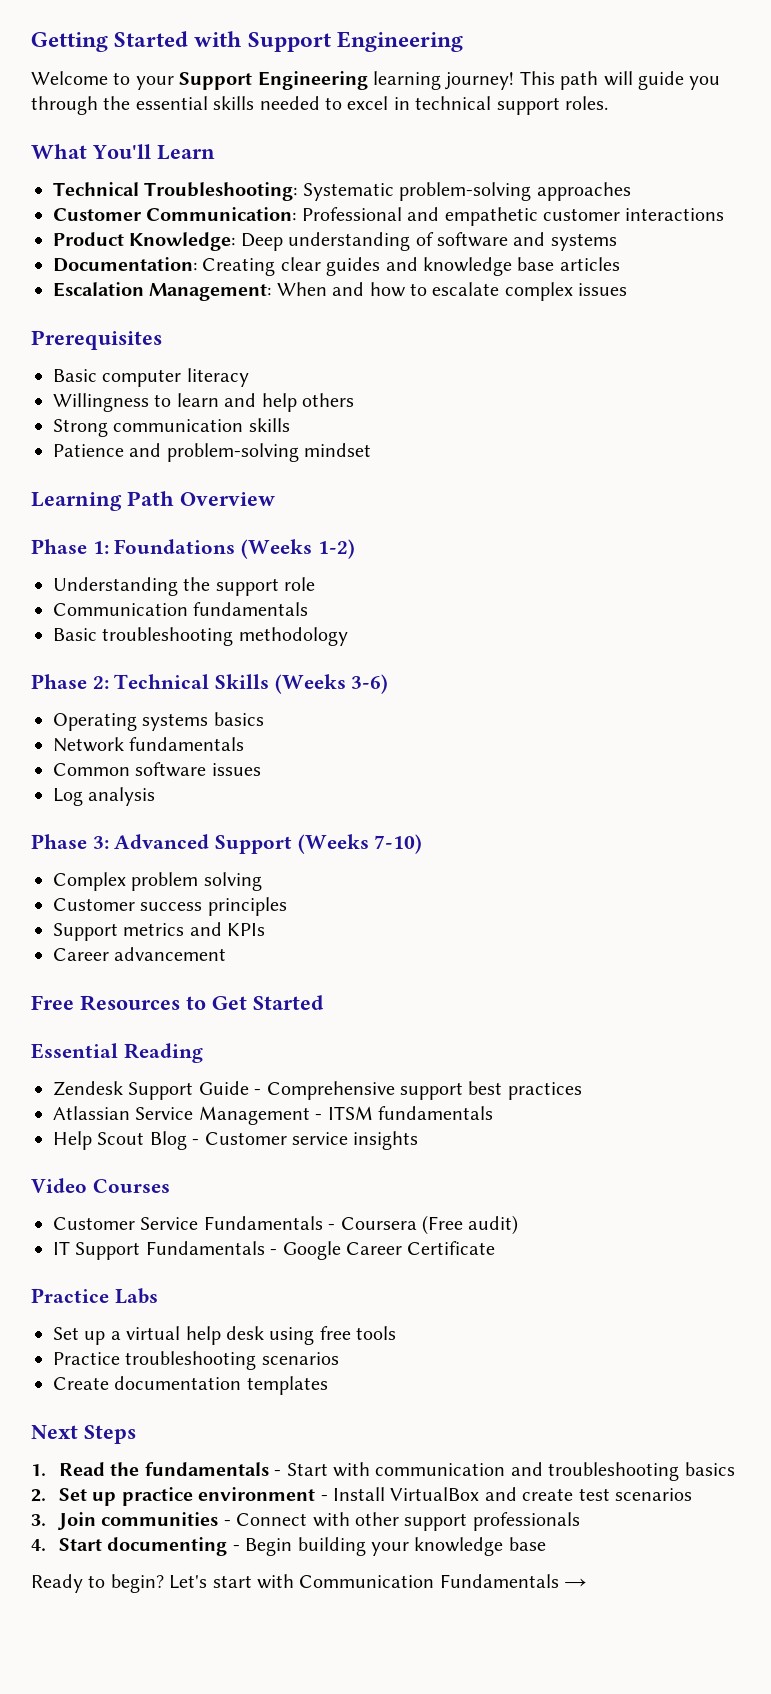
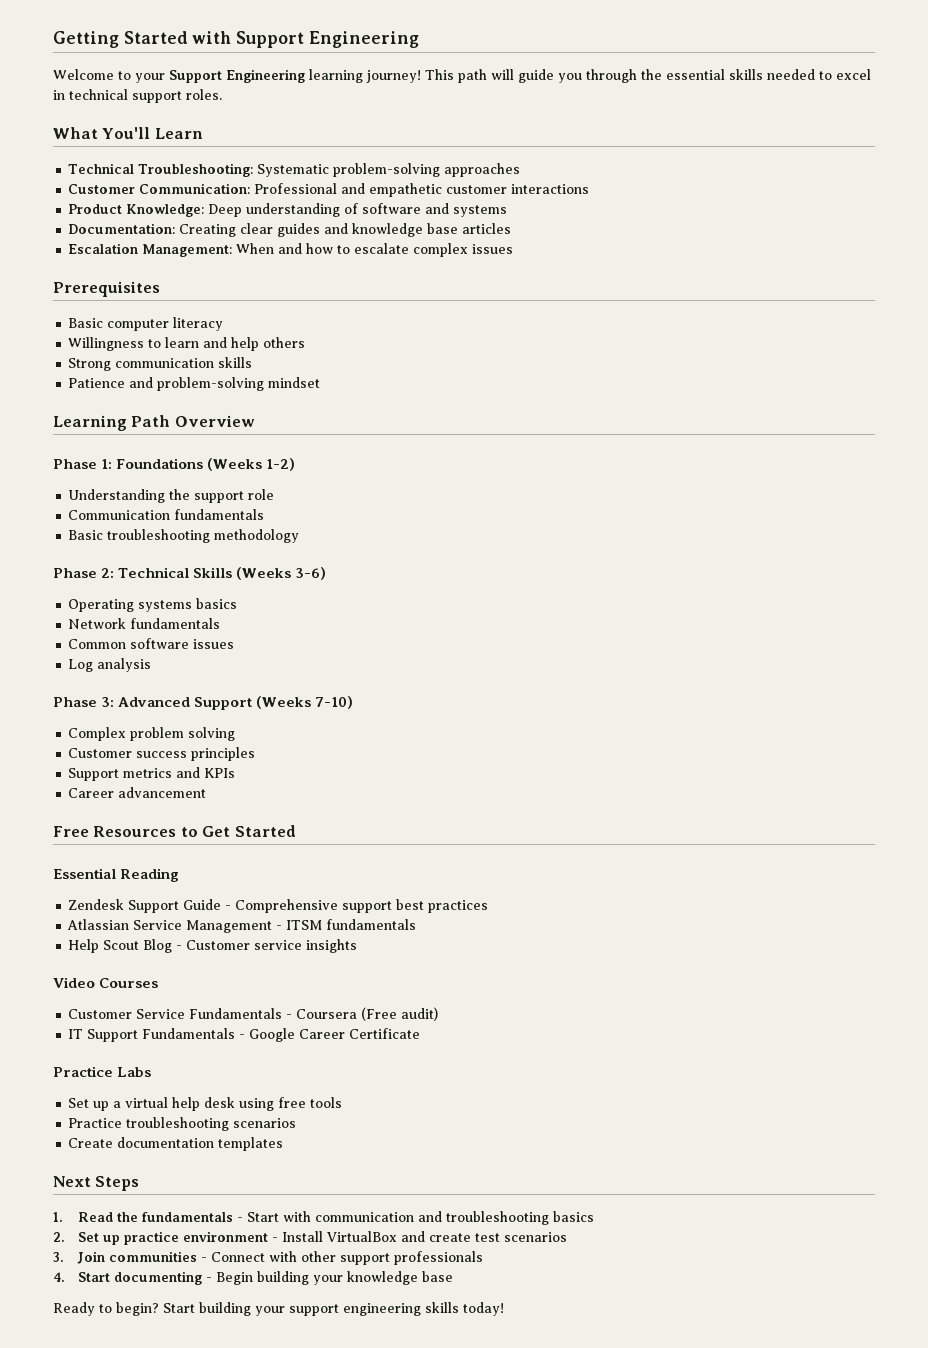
- Let's start with Communication Fundamentals →
+ Start building your support engineering skills today!

